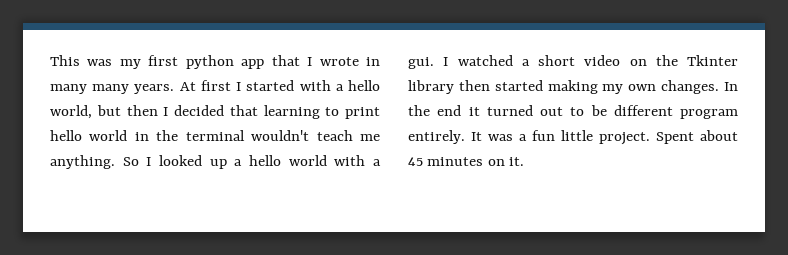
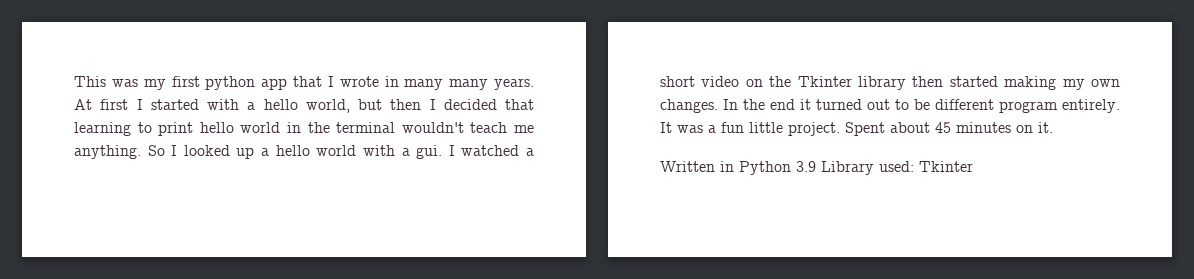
+ Written in Python 3.9 Library used: Tkinter

